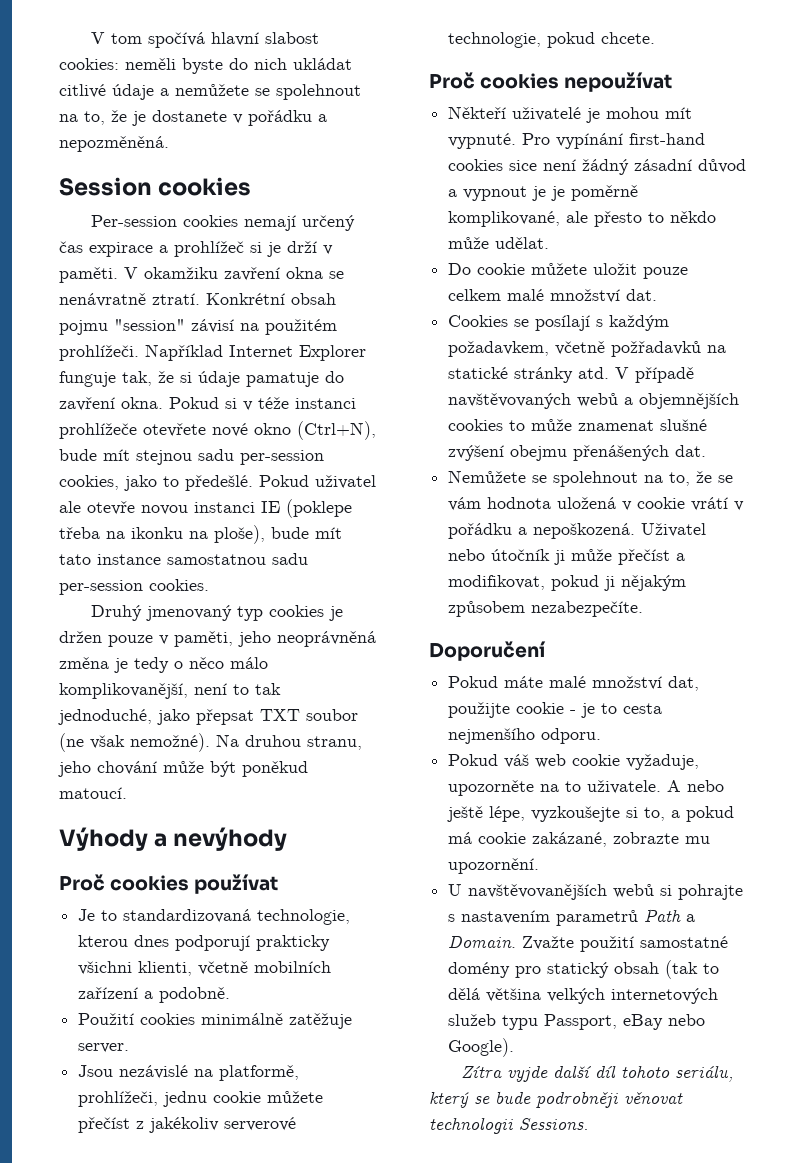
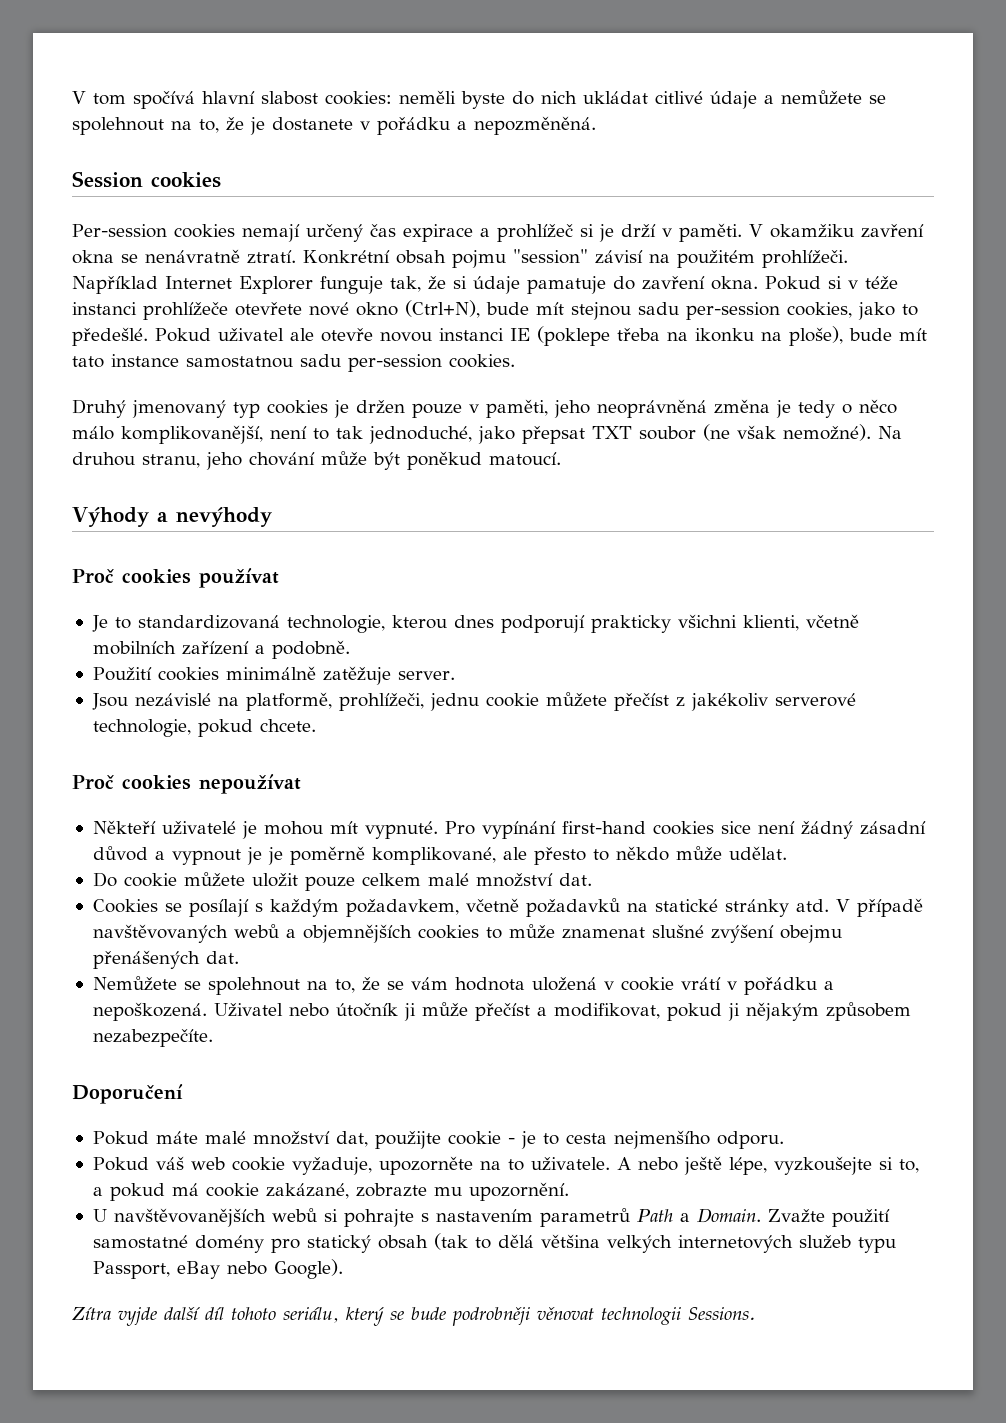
- Cookies se posílají s každým požadavkem, včetně požřadavků na statické stránky atd.
+ Cookies se posílají s každým požadavkem, včetně požadavků na statické stránky atd.

